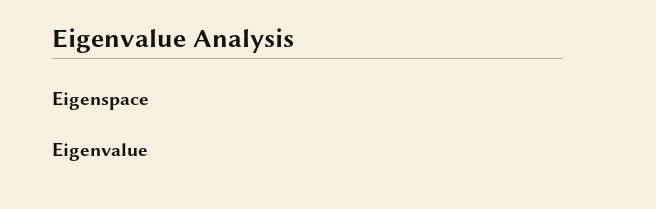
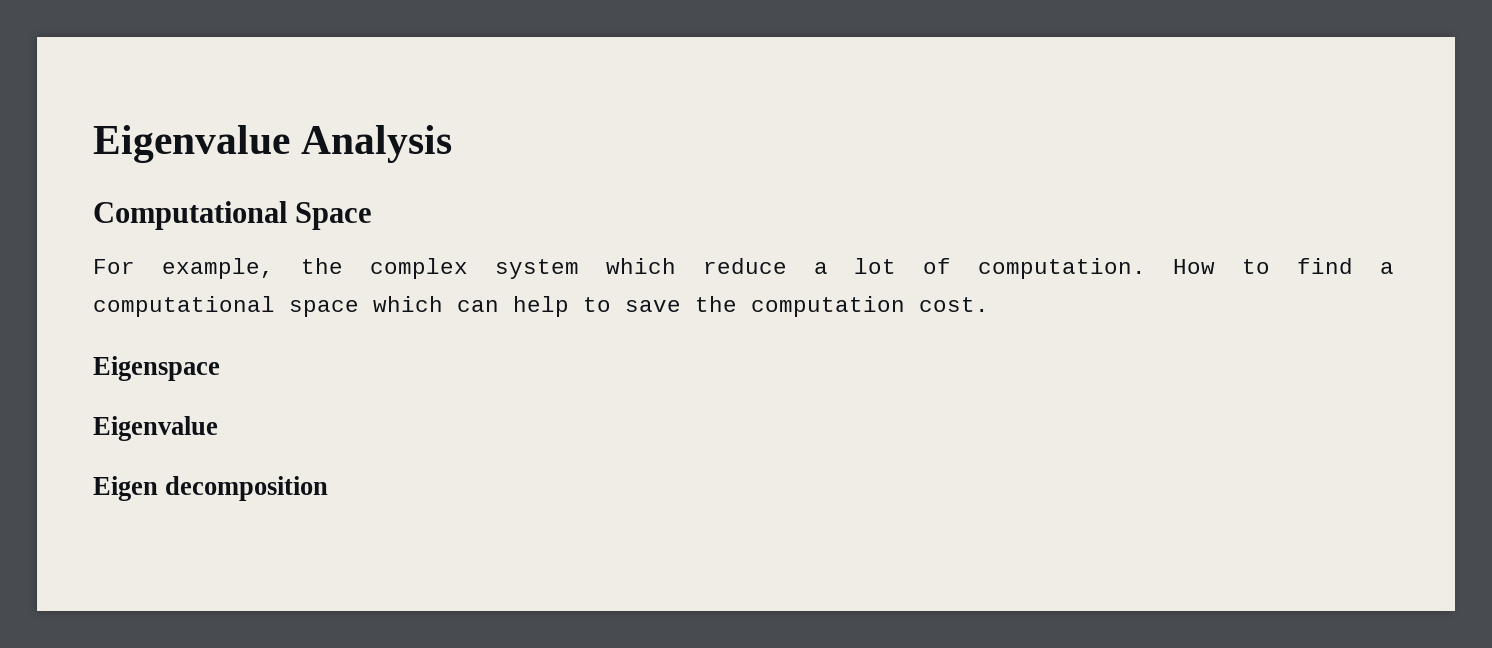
+ Computational Space
+ For example, the complex system which reduce a lot of computation. How to find a computational space which can help to save the computation cost.
+ Eigen decomposition

